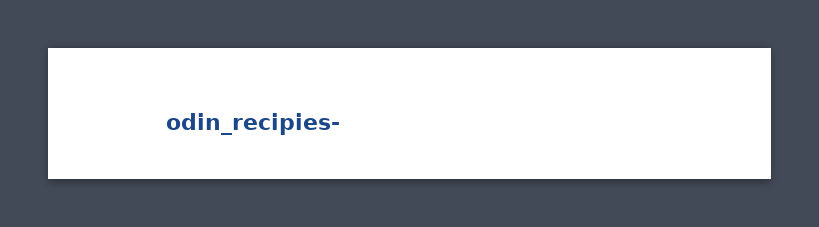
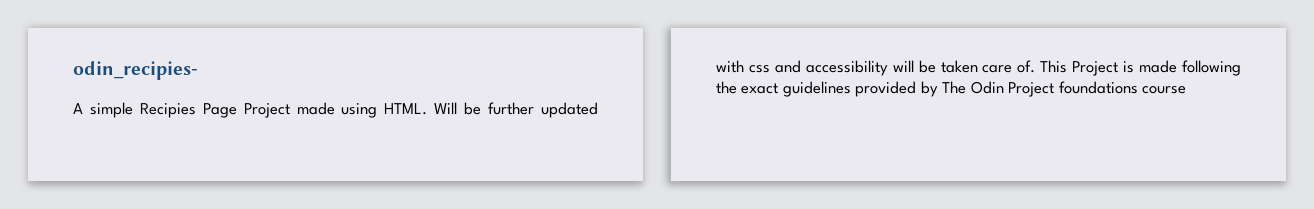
+ A simple Recipies Page Project made using HTML. Will be further updated with css and accessibility will be taken care of. This Project is made following the exact guidelines provided by The Odin Project foundations course

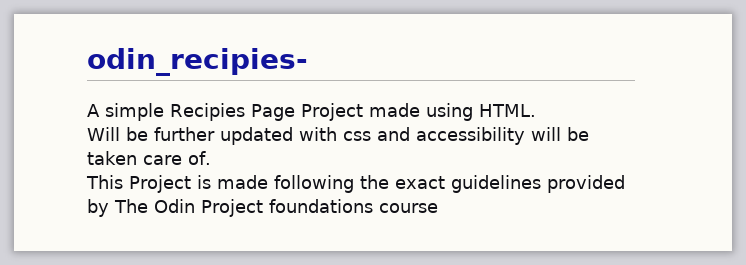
- A simple Recipies Page Project made using HTML. Will be further updated with css and accessibility will be taken care of. This Project is made following the exact guidelines provided by The Odin Project foundations course
+ A simple Recipies Page Project made using HTML.
+ Will be further updated with css and accessibility will be taken care of.
+ This Project is made following the exact guidelines provided by The Odin Project foundations course

